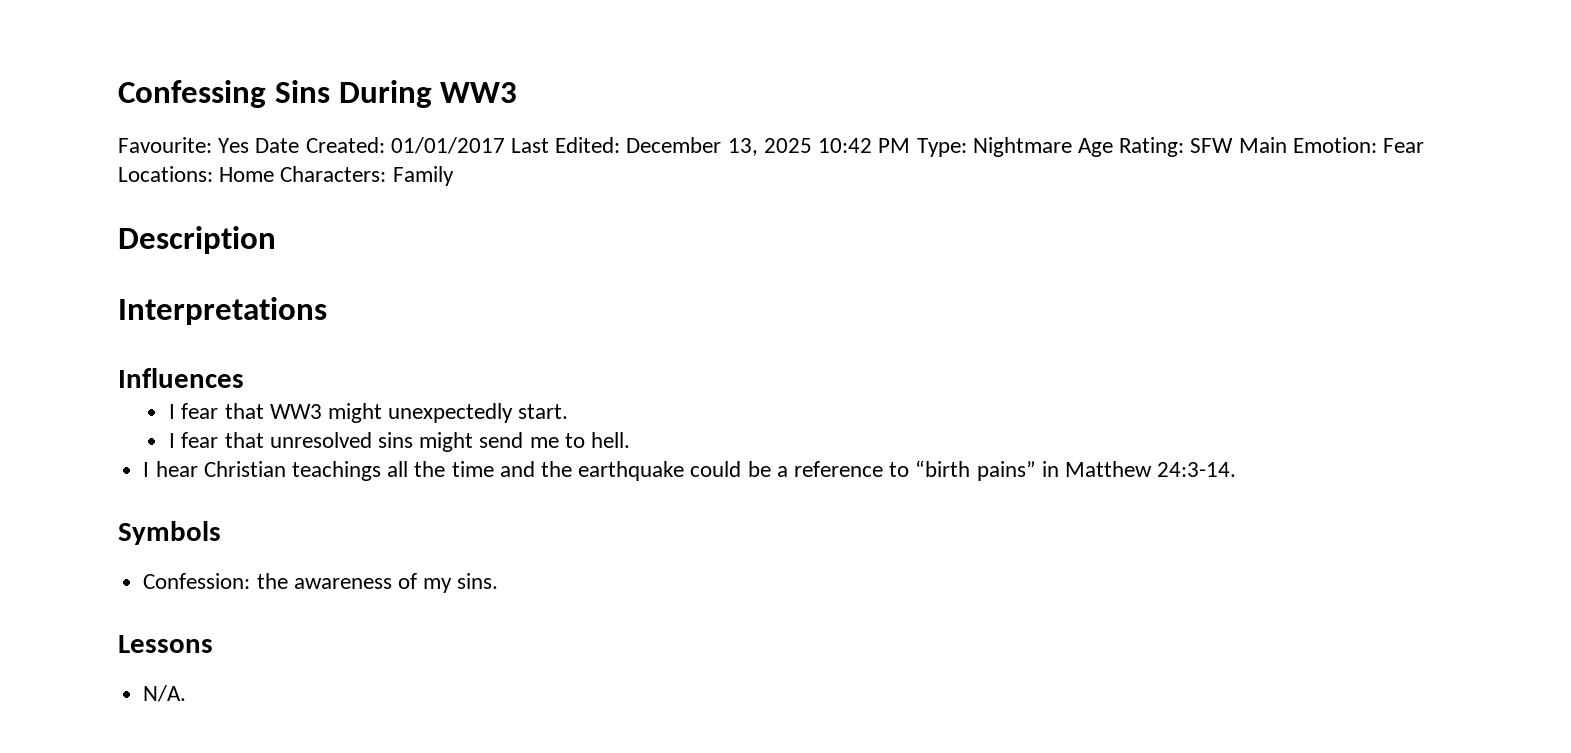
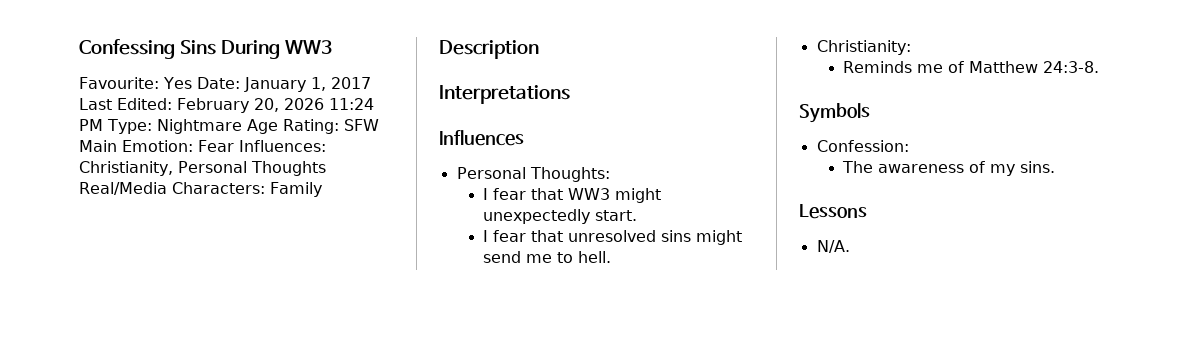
- Favourite: Yes Date Created: 01/01/2017 Last Edited: December 13, 2025 10:42 PM Type: Nightmare Age Rating: SFW Main Emotion: Fear Locations: Home Characters: Family
+ Favourite: Yes Date: January 1, 2017 Last Edited: February 20, 2026 11:24 PM Type: Nightmare Age Rating: SFW Main Emotion: Fear Influences: Christianity, Personal Thoughts Real/Media Characters: Family
+ Personal Thoughts:
- I hear Christian teachings all the time and the earthquake could be a reference to “birth pains” in Matthew 24:3-14.
+ Christianity:
+ Reminds me of Matthew 24:3-8.
- Confession: the awareness of my sins.
+ Confession:
+ The awareness of my sins.

